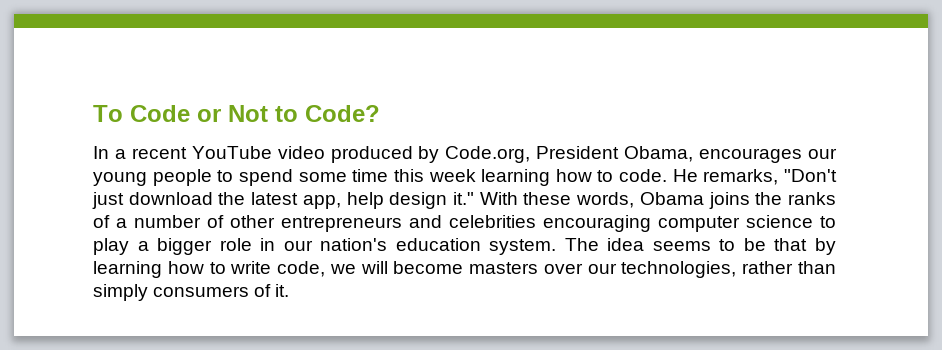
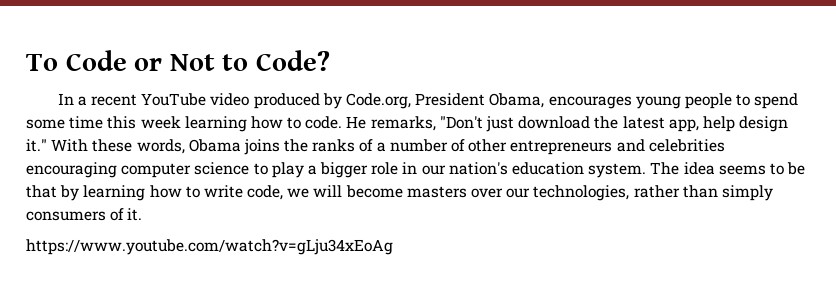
- In a recent YouTube video produced by Code.org, President Obama, encourages our young people to spend some time this week learning how to code.
+ In a recent YouTube video produced by Code.org, President Obama, encourages young people to spend some time this week learning how to code.
+ https://www.youtube.com/watch?v=gLju34xEoAg

